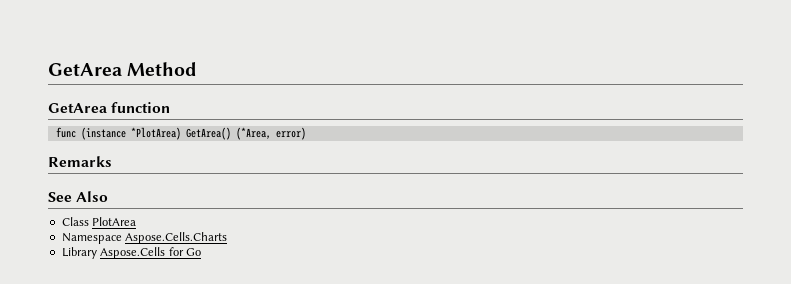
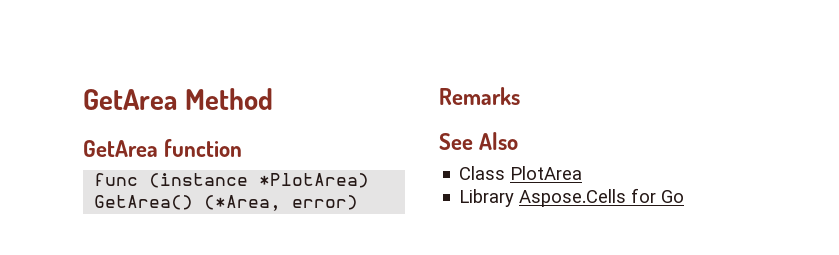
- Namespace Aspose.Cells.Charts

